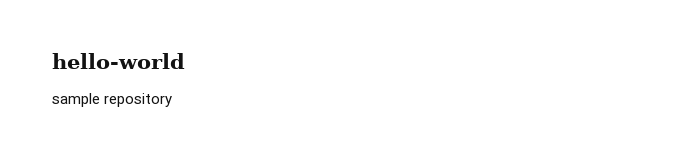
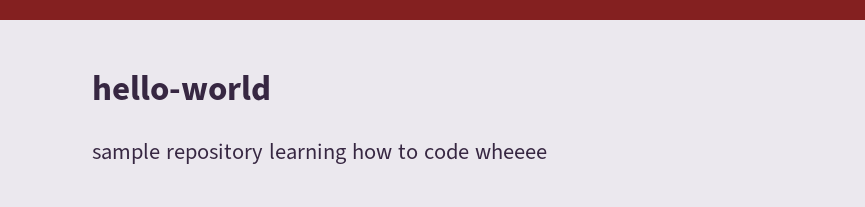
- sample repository
+ sample repository learning how to code wheeee

